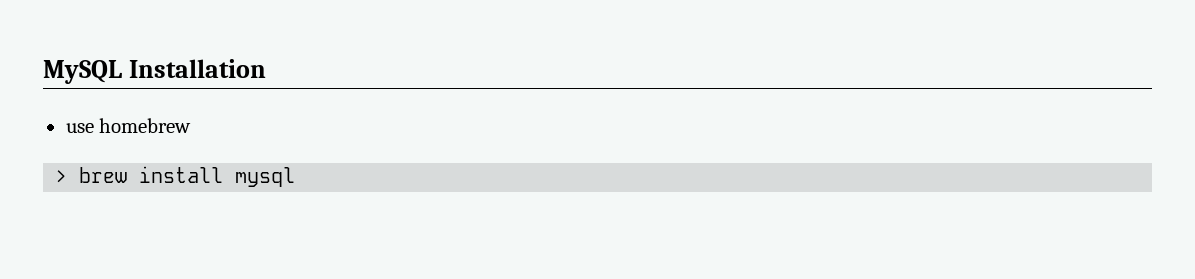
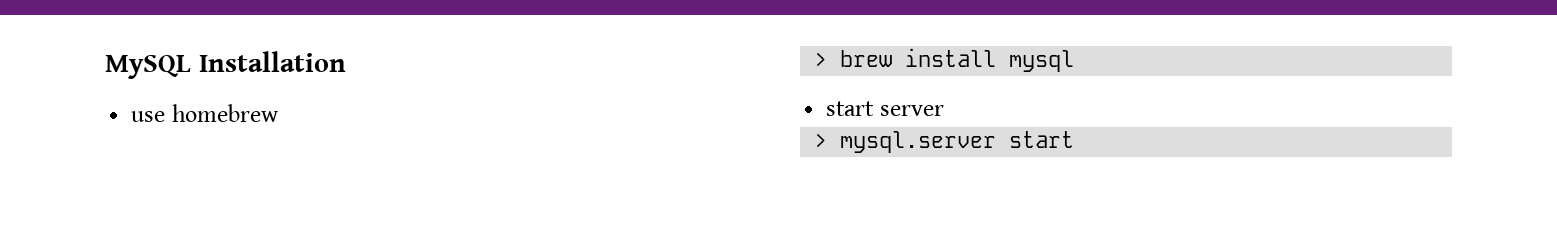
+ start server
+ > mysql.server start

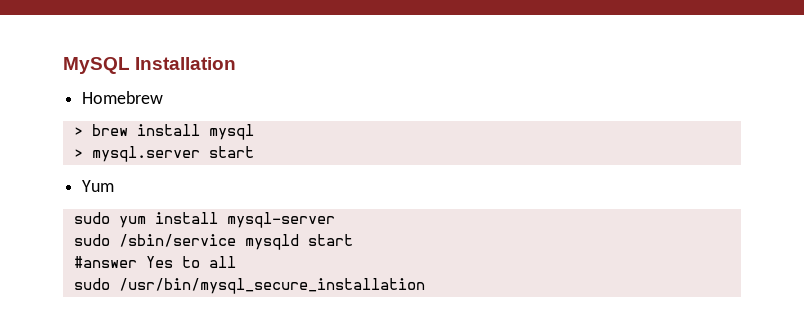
- use homebrew
+ Homebrew
- start server
+ Yum
+ sudo yum install mysql-server
+ sudo /sbin/service mysqld start
+ #answer Yes to all
+ sudo /usr/bin/mysql_secure_installation

